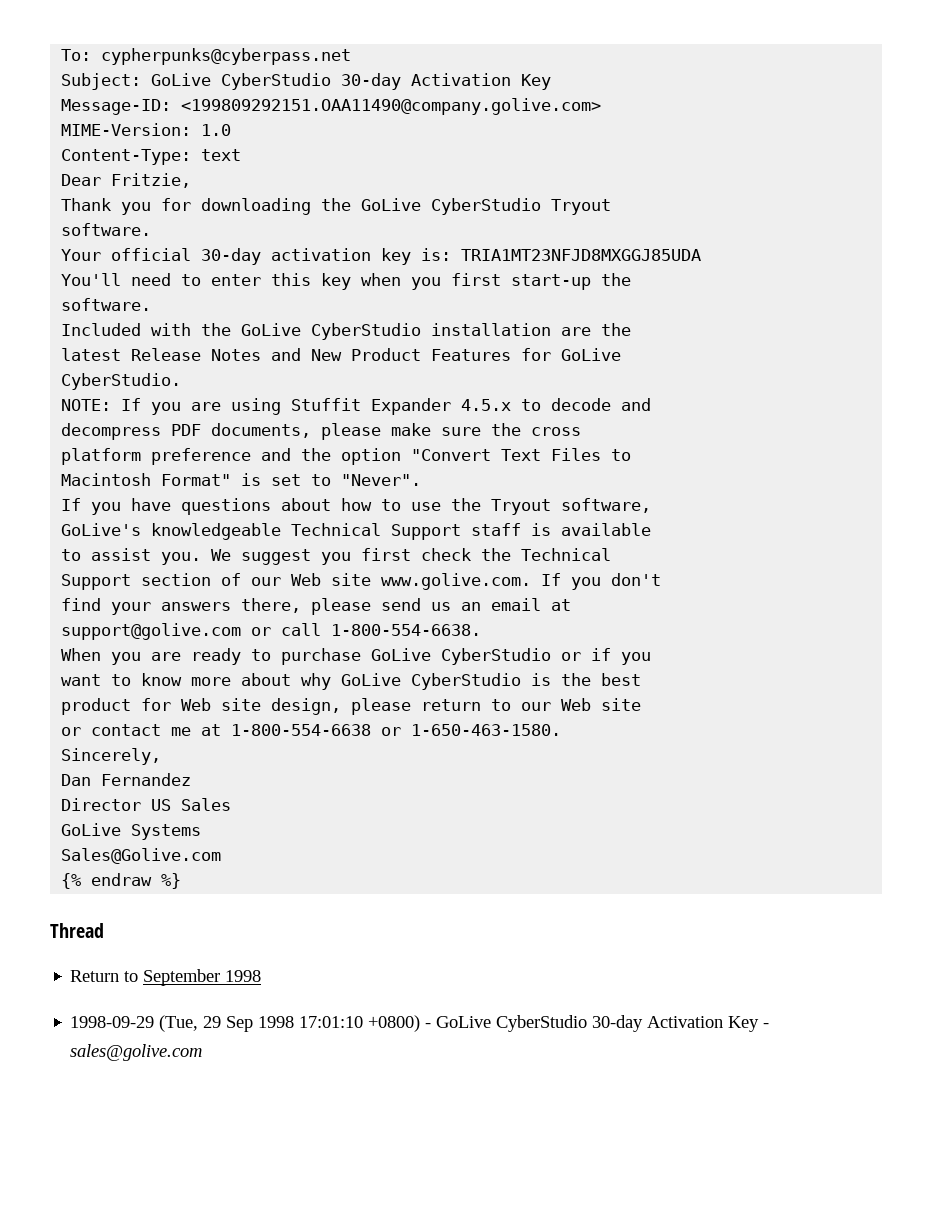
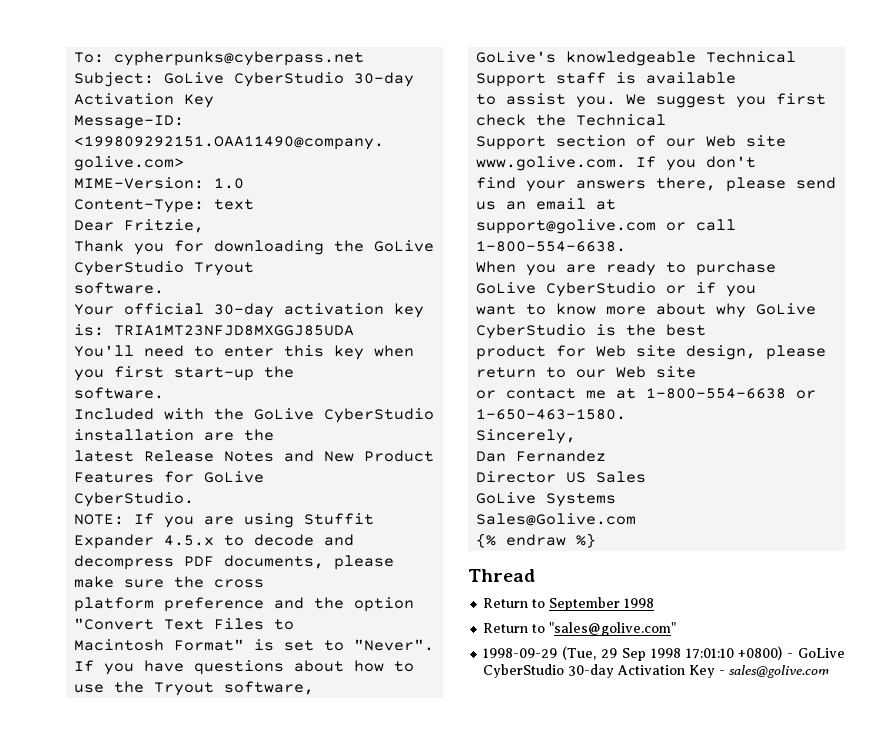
+ Return to "sales@golive.com"

